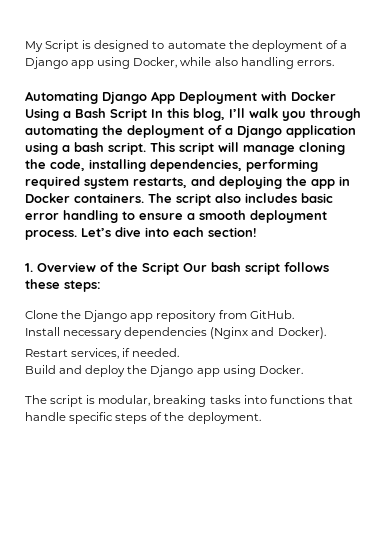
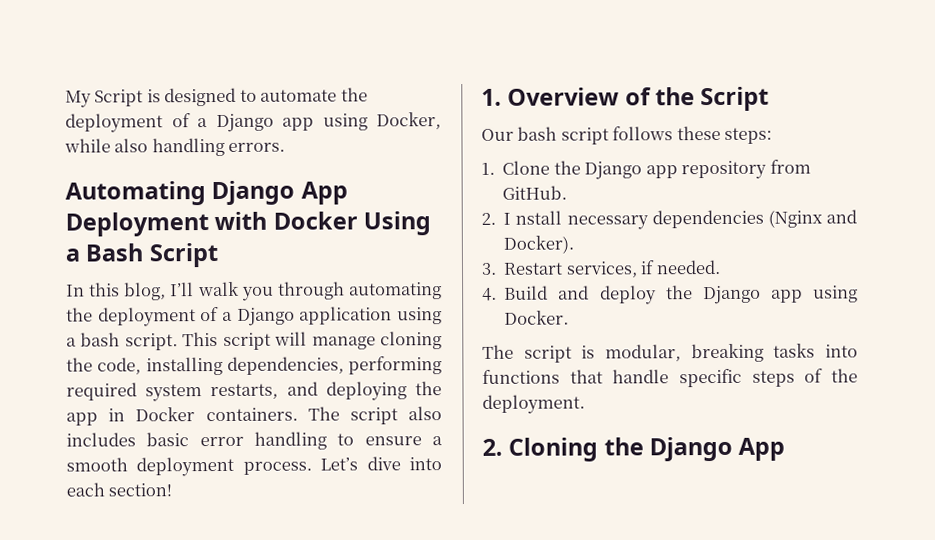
- Automating Django App Deployment with Docker Using a Bash Script In this blog, I’ll walk you through automating the deployment of a Django application using a bash script.
+ Automating Django App Deployment with Docker Using a Bash Script
+ In this blog, I’ll walk you through automating the deployment of a Django application using a bash script.
- 1. Overview of the Script Our bash script follows these steps:
+ 1. Overview of the Script
+ Our bash script follows these steps:
- Clone the Django app repository from GitHub.
+ 1. Clone the Django app repository from GitHub.
- Install necessary dependencies (Nginx and Docker).
+ 2. I nstall necessary dependencies (Nginx and Docker).
- Restart services, if needed.
+ 3. Restart services, if needed.
- Build and deploy the Django app using Docker.
+ 4. Build and deploy the Django app using Docker.
+ 2. Cloning the Django App

